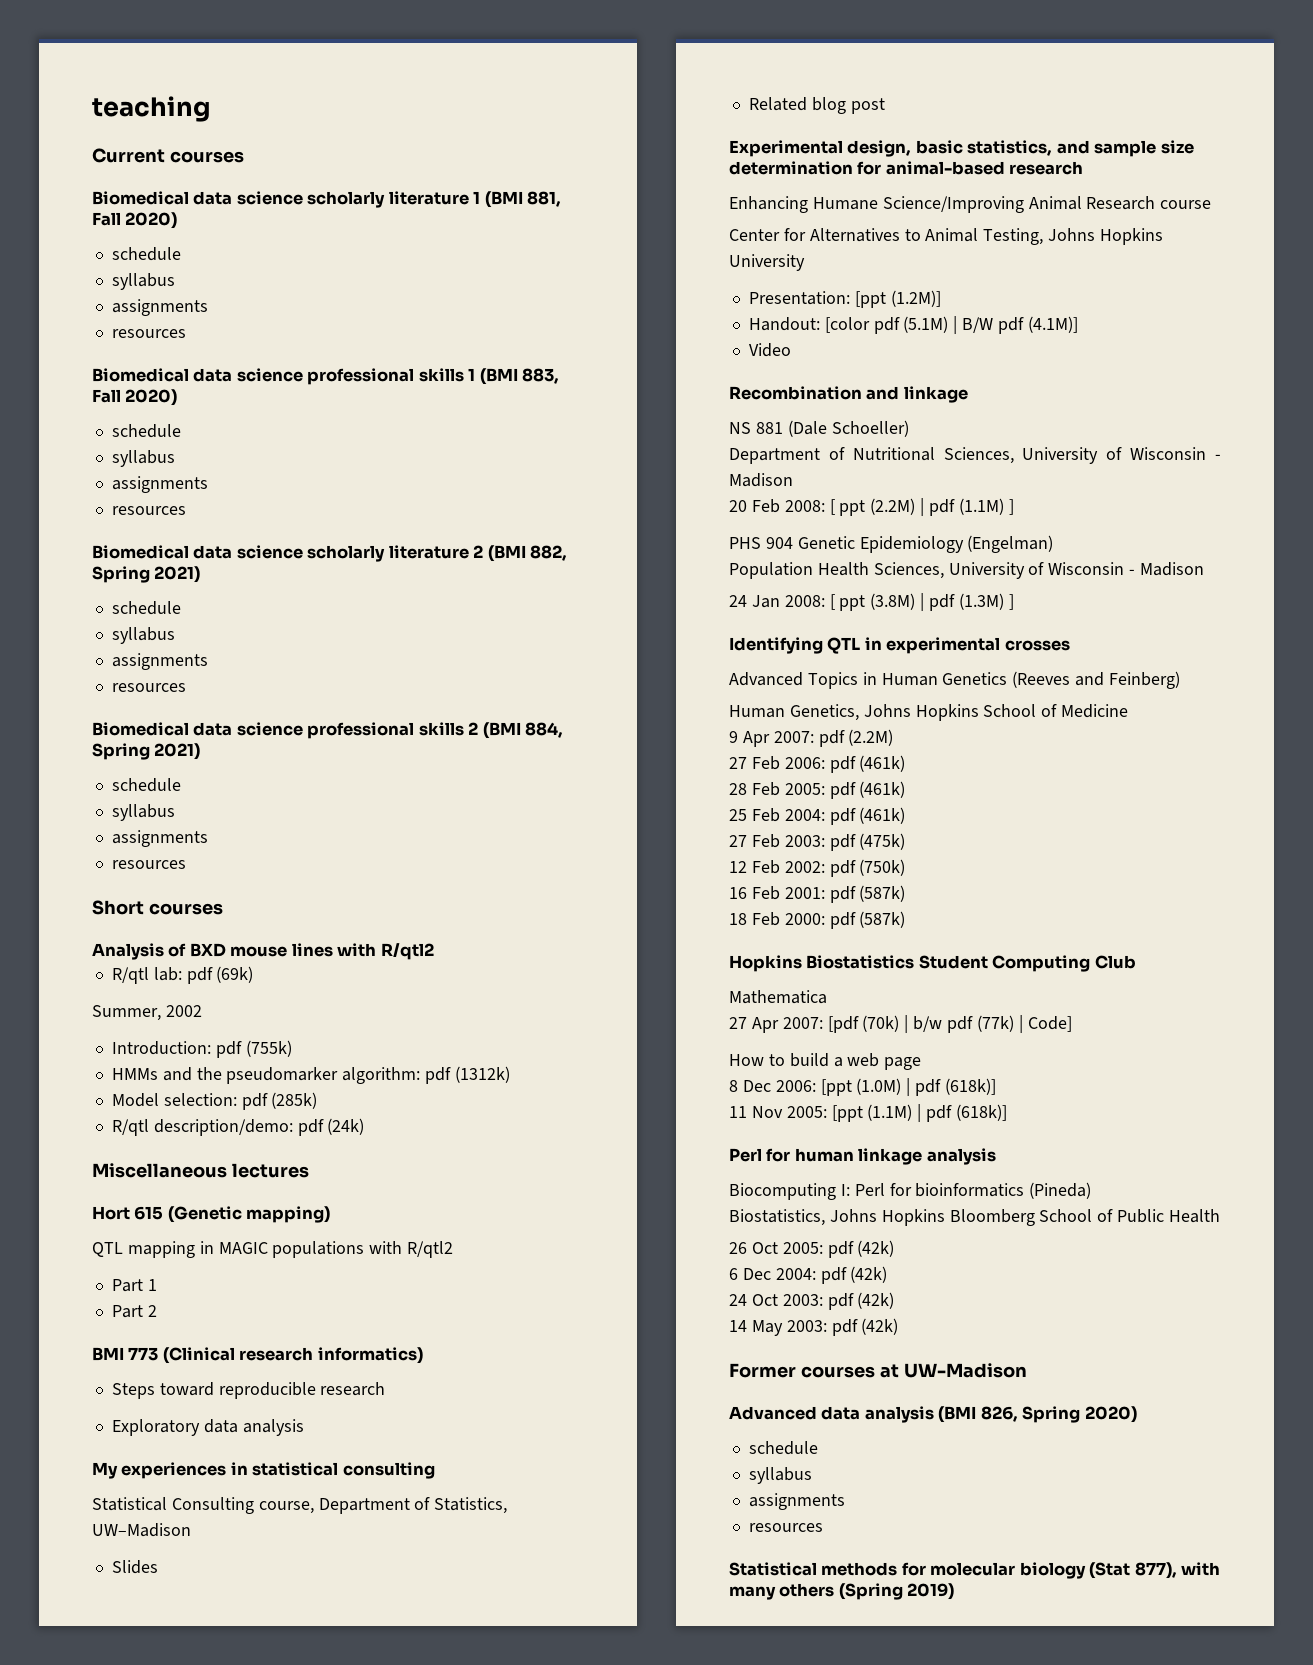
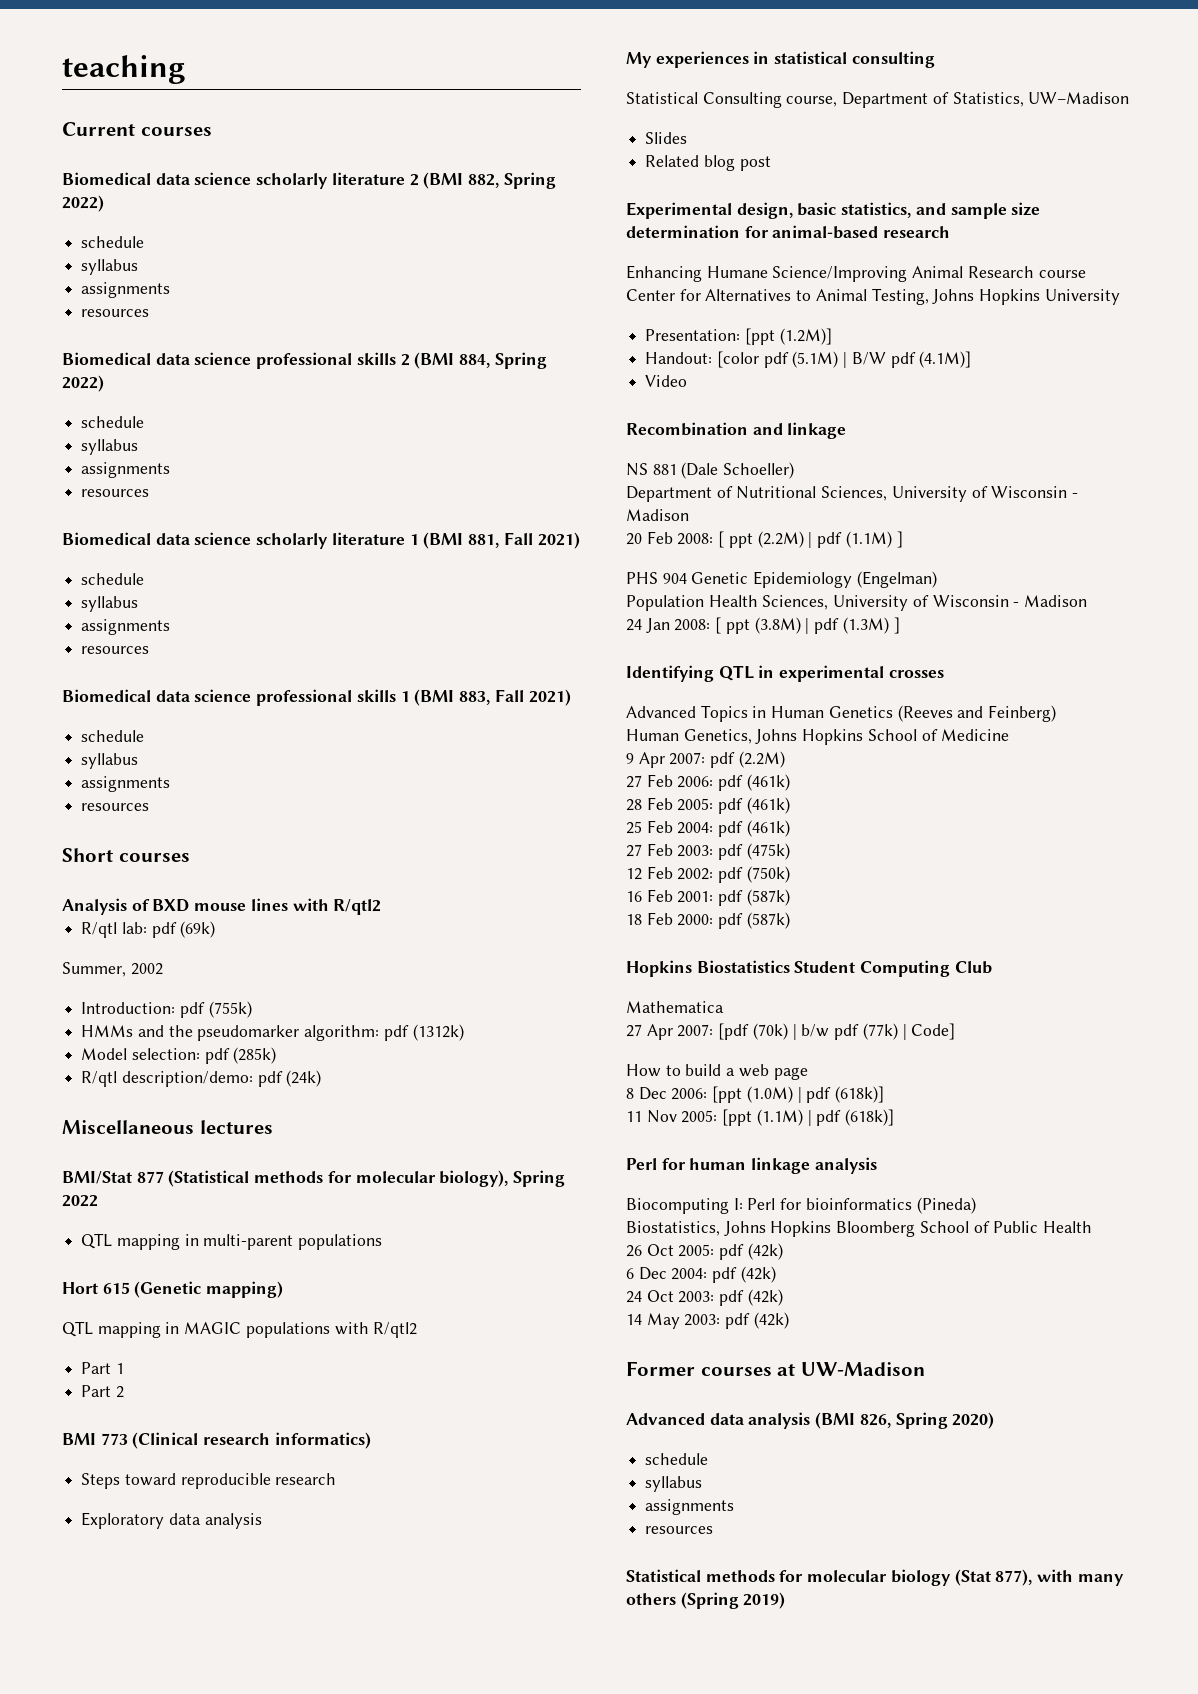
+ Biomedical data science scholarly literature 2 (BMI 882, Spring 2022)
+ schedule
+ syllabus
+ assignments
+ resources
+ Biomedical data science professional skills 2 (BMI 884, Spring 2022)
+ schedule
+ syllabus
+ assignments
+ resources
- Biomedical data science scholarly literature 1 (BMI 881, Fall 2020)
+ Biomedical data science scholarly literature 1 (BMI 881, Fall 2021)
- Biomedical data science professional skills 1 (BMI 883, Fall 2020)
- schedule
- syllabus
- assignments
- resources
- Biomedical data science scholarly literature 2 (BMI 882, Spring 2021)
- schedule
- syllabus
- assignments
- resources
- Biomedical data science professional skills 2 (BMI 884, Spring 2021)
+ Biomedical data science professional skills 1 (BMI 883, Fall 2021)
+ BMI/Stat 877 (Statistical methods for molecular biology), Spring 2022
+ QTL mapping in multi-parent populations

